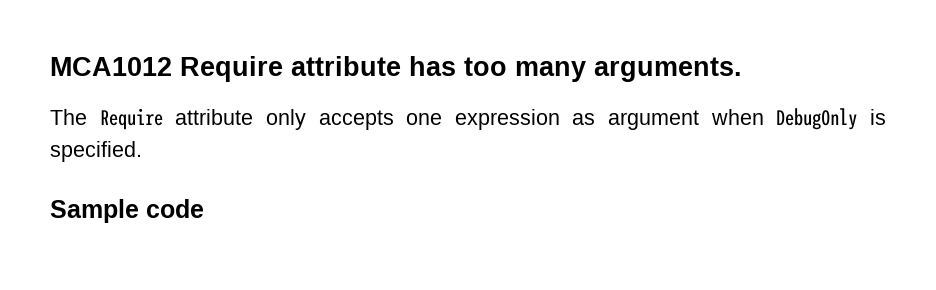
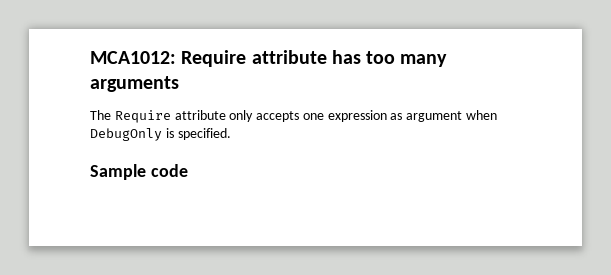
- MCA1012 Require attribute has too many arguments.
+ MCA1012: Require attribute has too many arguments

